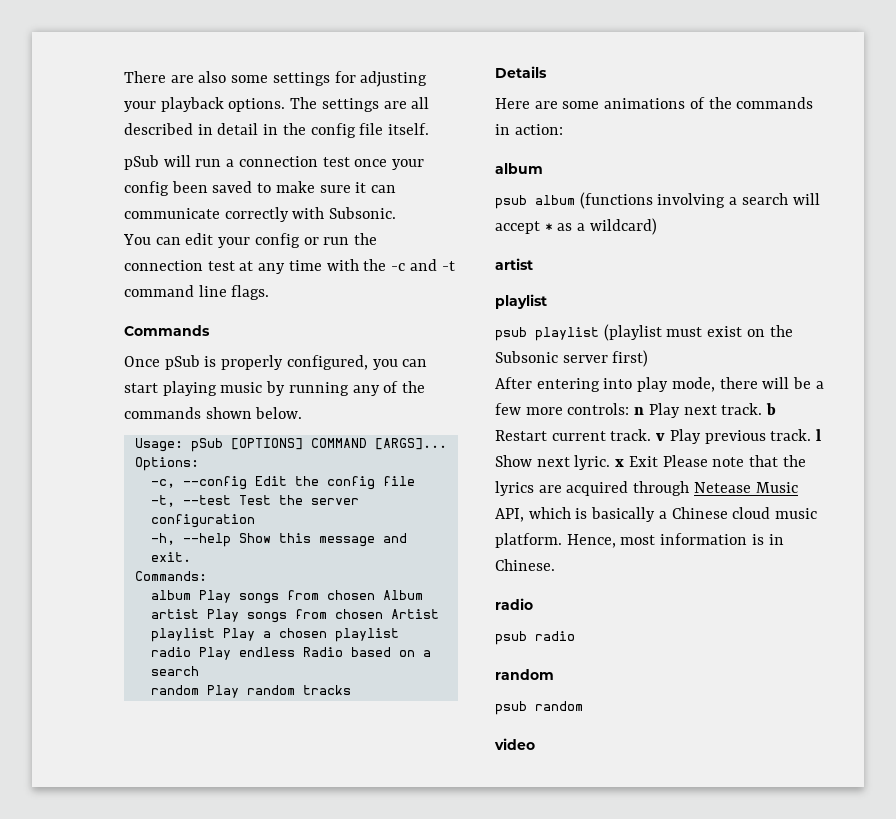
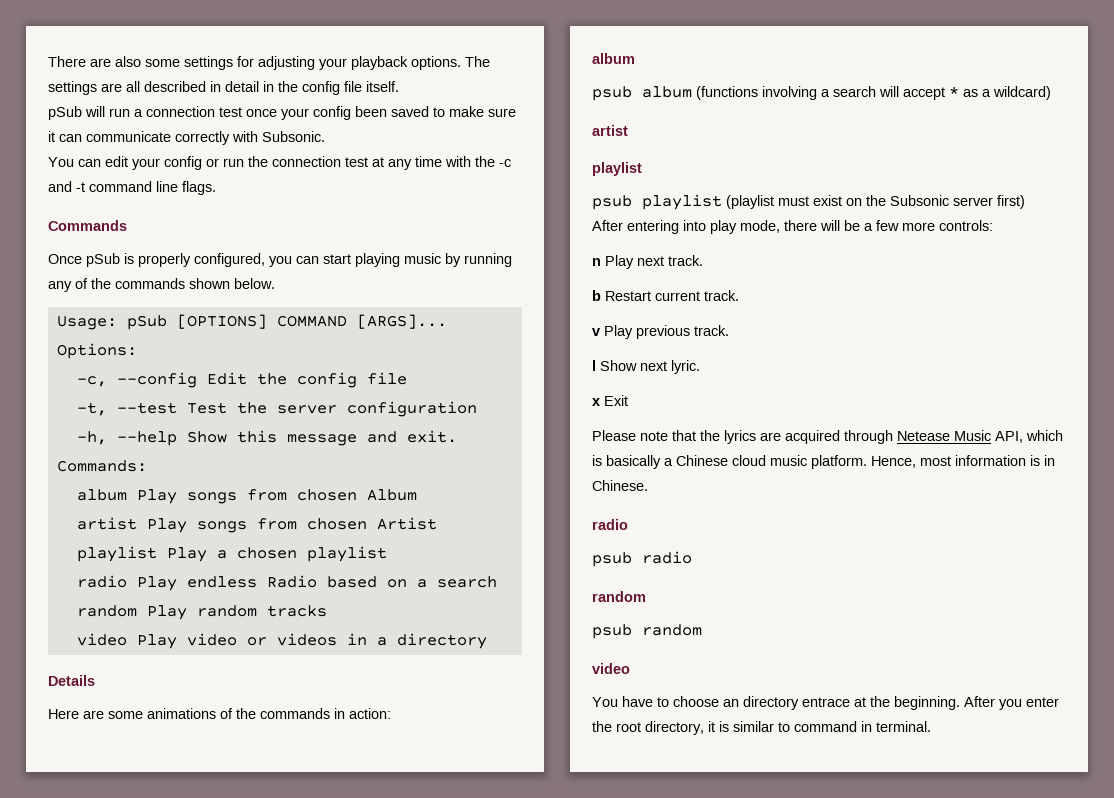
+ video Play video or videos in a directory
- After entering into play mode, there will be a few more controls: n Play next track. b Restart current track. v Play previous track. l Show next lyric. x Exit Please note that the lyrics are acquired through Netease Music API, which is basically a Chinese cloud music platform.
+ After entering into play mode, there will be a few more controls:
+ n Play next track.
+ b Restart current track.
+ v Play previous track.
+ l Show next lyric.
+ x Exit
+ Please note that the lyrics are acquired through Netease Music API, which is basically a Chinese cloud music platform.
+ You have to choose an directory entrace at the beginning. After you enter the root directory, it is similar to command in terminal.

